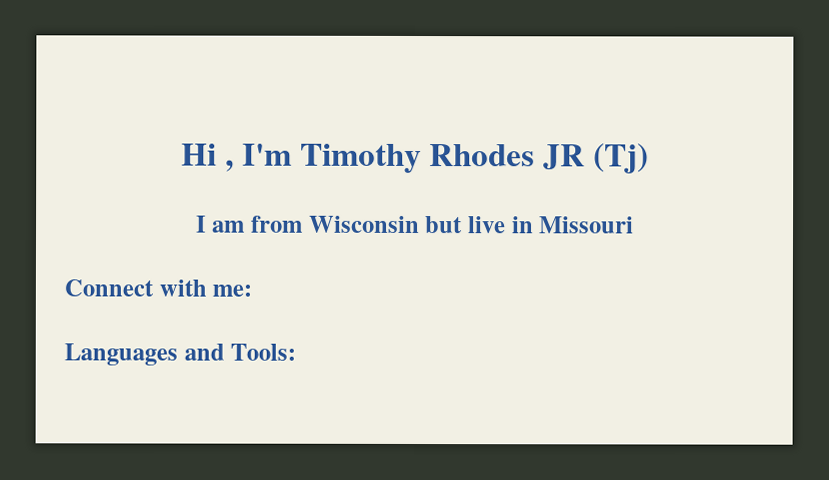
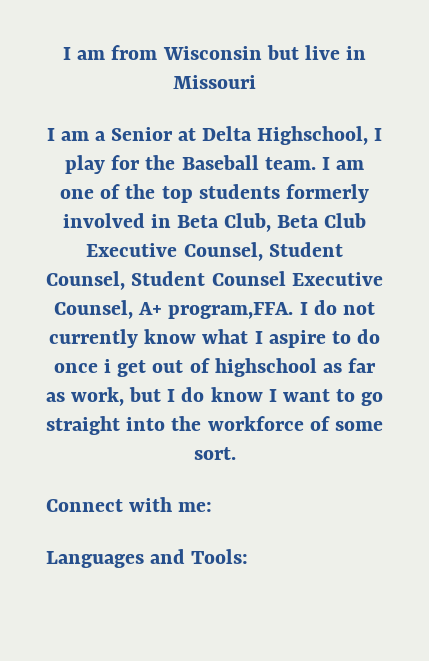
- Hi , I'm Timothy Rhodes JR (Tj)
+ I am a Senior at Delta Highschool, I play for the Baseball team. I am one of the top students formerly involved in Beta Club, Beta Club Executive Counsel, Student Counsel, Student Counsel Executive Counsel, A+ program,FFA. I do not currently know what I aspire to do once i get out of highschool as far as work, but I do know I want to go straight into the workforce of some sort.

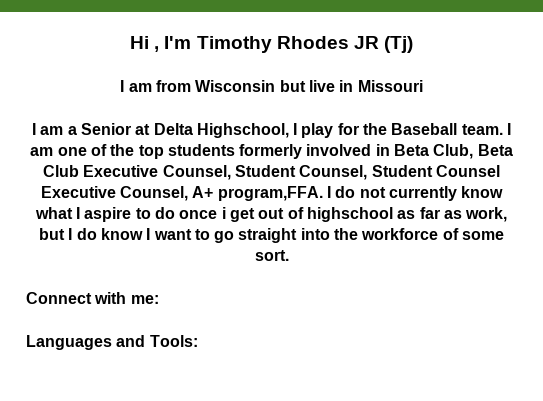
+ Hi , I'm Timothy Rhodes JR (Tj)

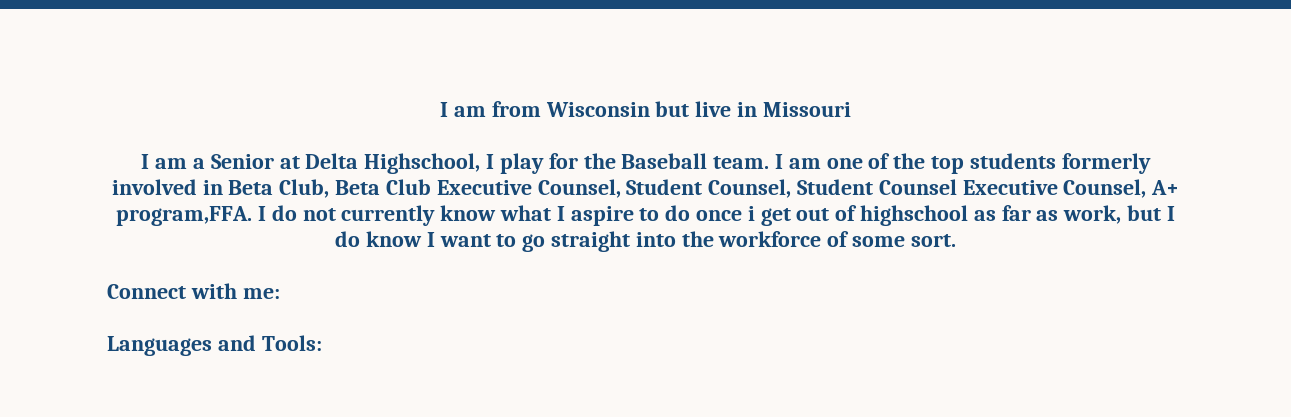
- Hi , I'm Timothy Rhodes JR (Tj)

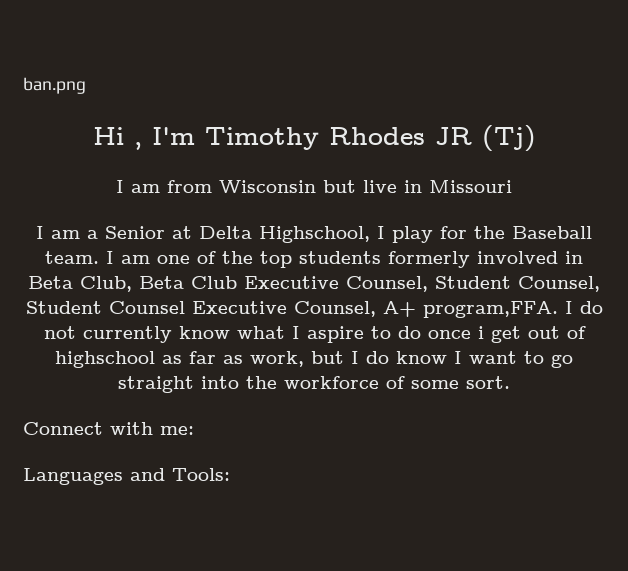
+ ban.png
+ Hi , I'm Timothy Rhodes JR (Tj)

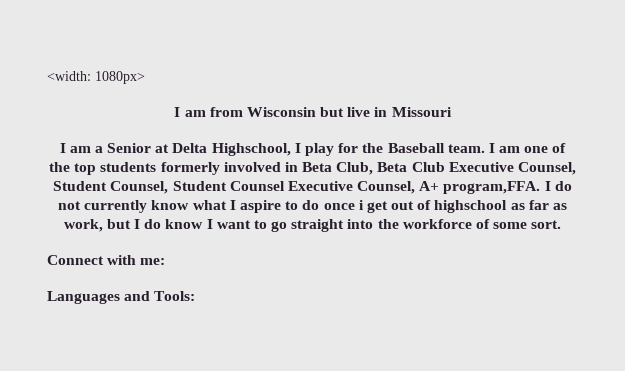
- ban.png
- Hi , I'm Timothy Rhodes JR (Tj)
+ <width: 1080px>

